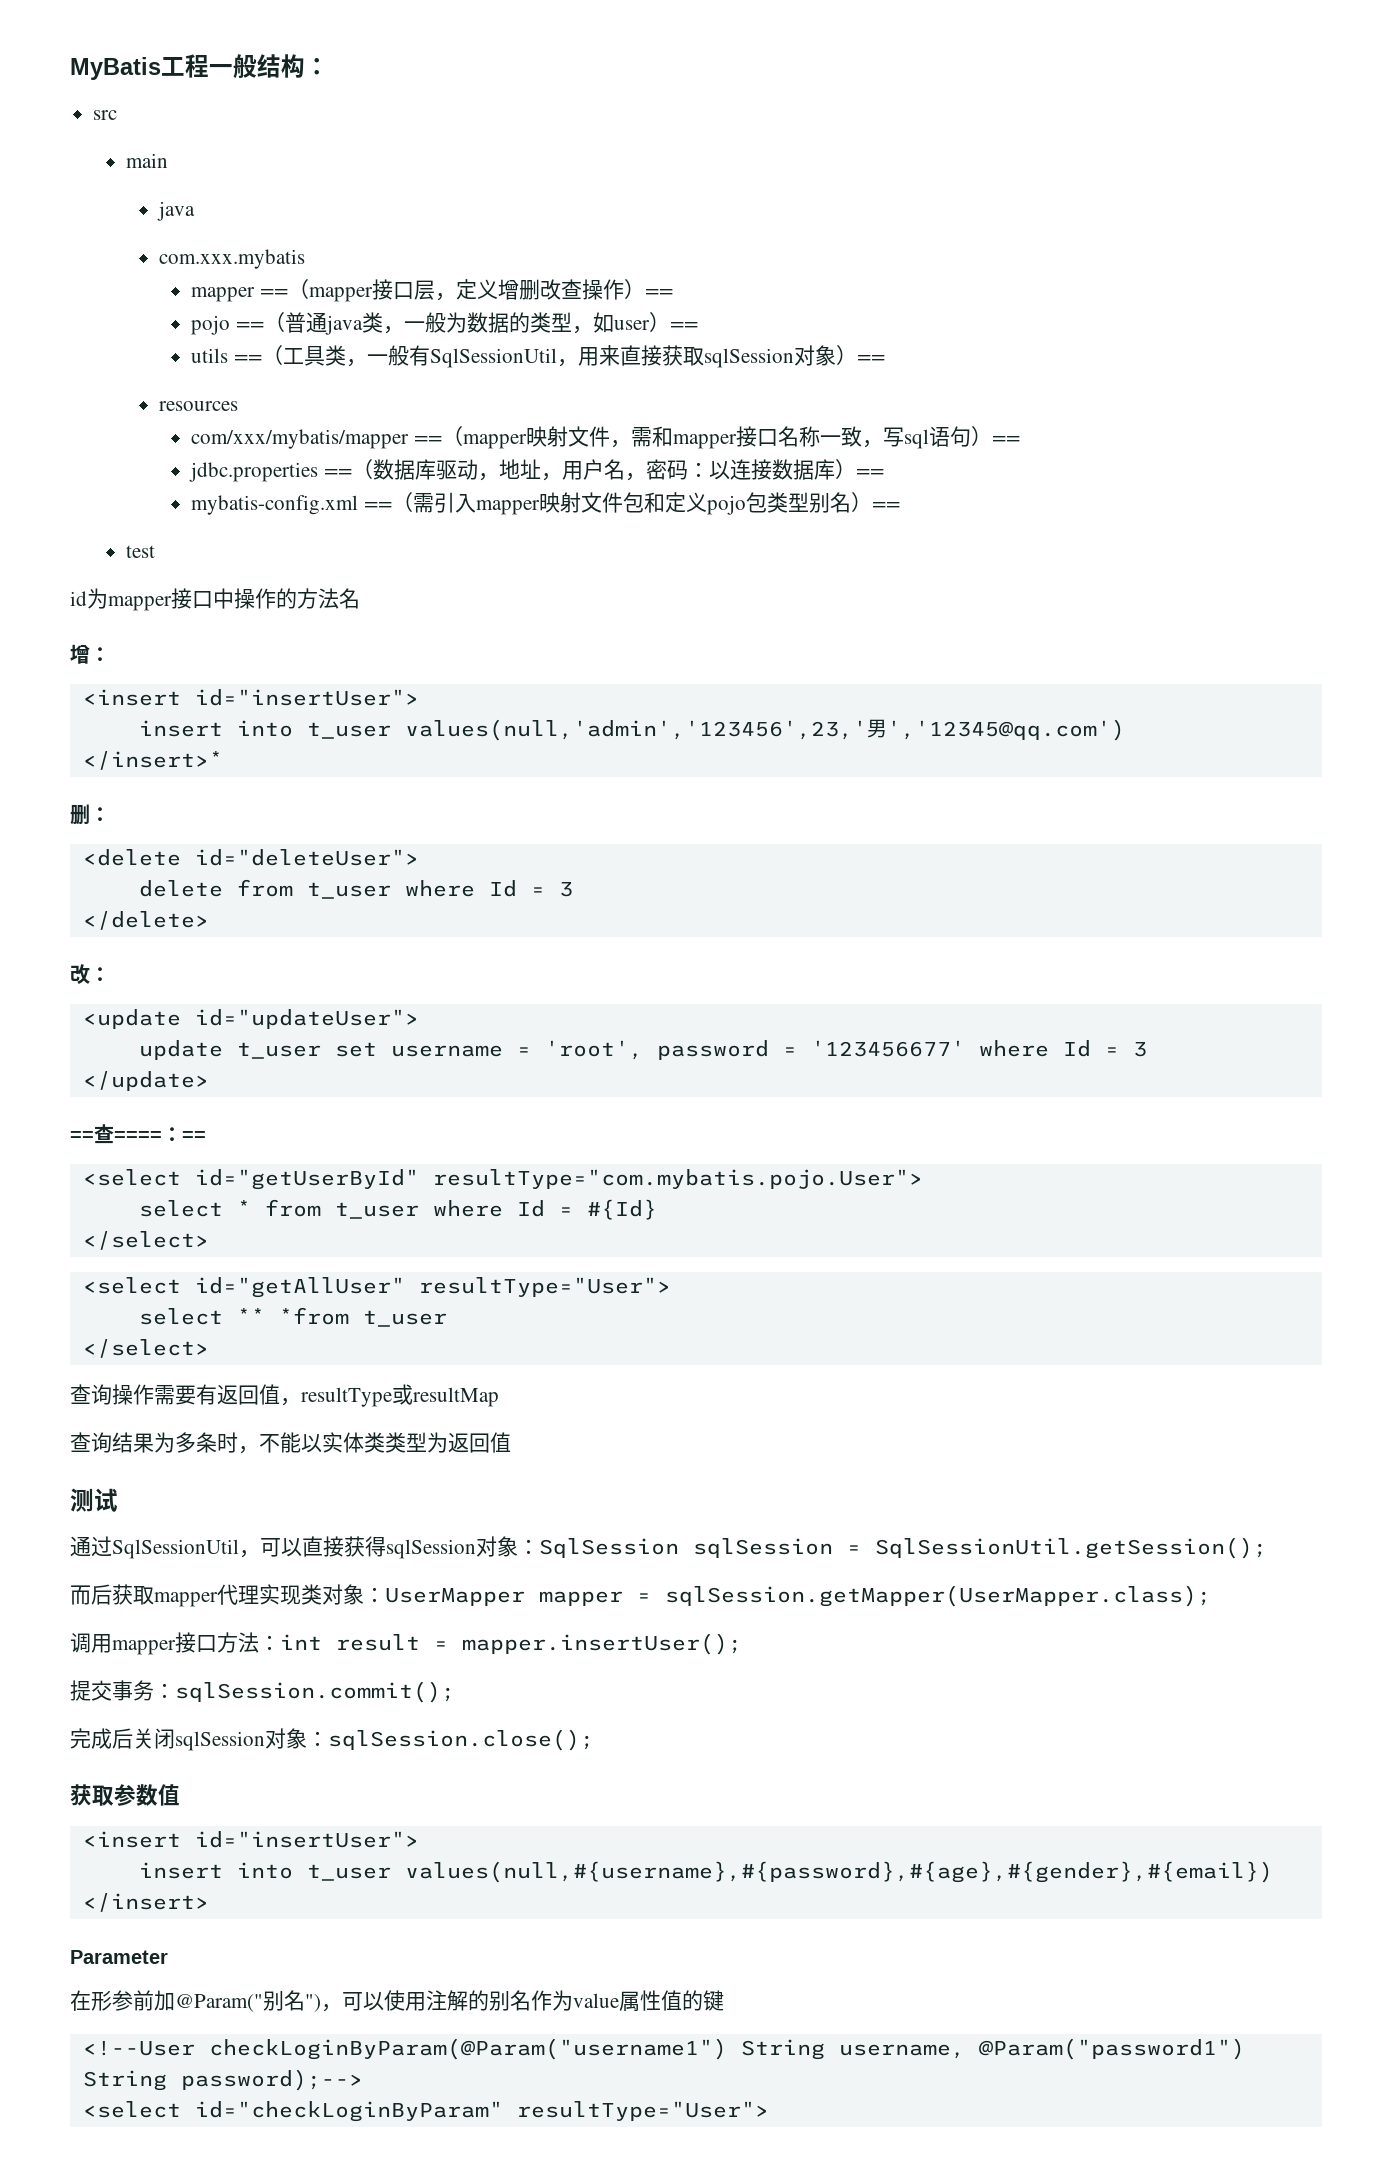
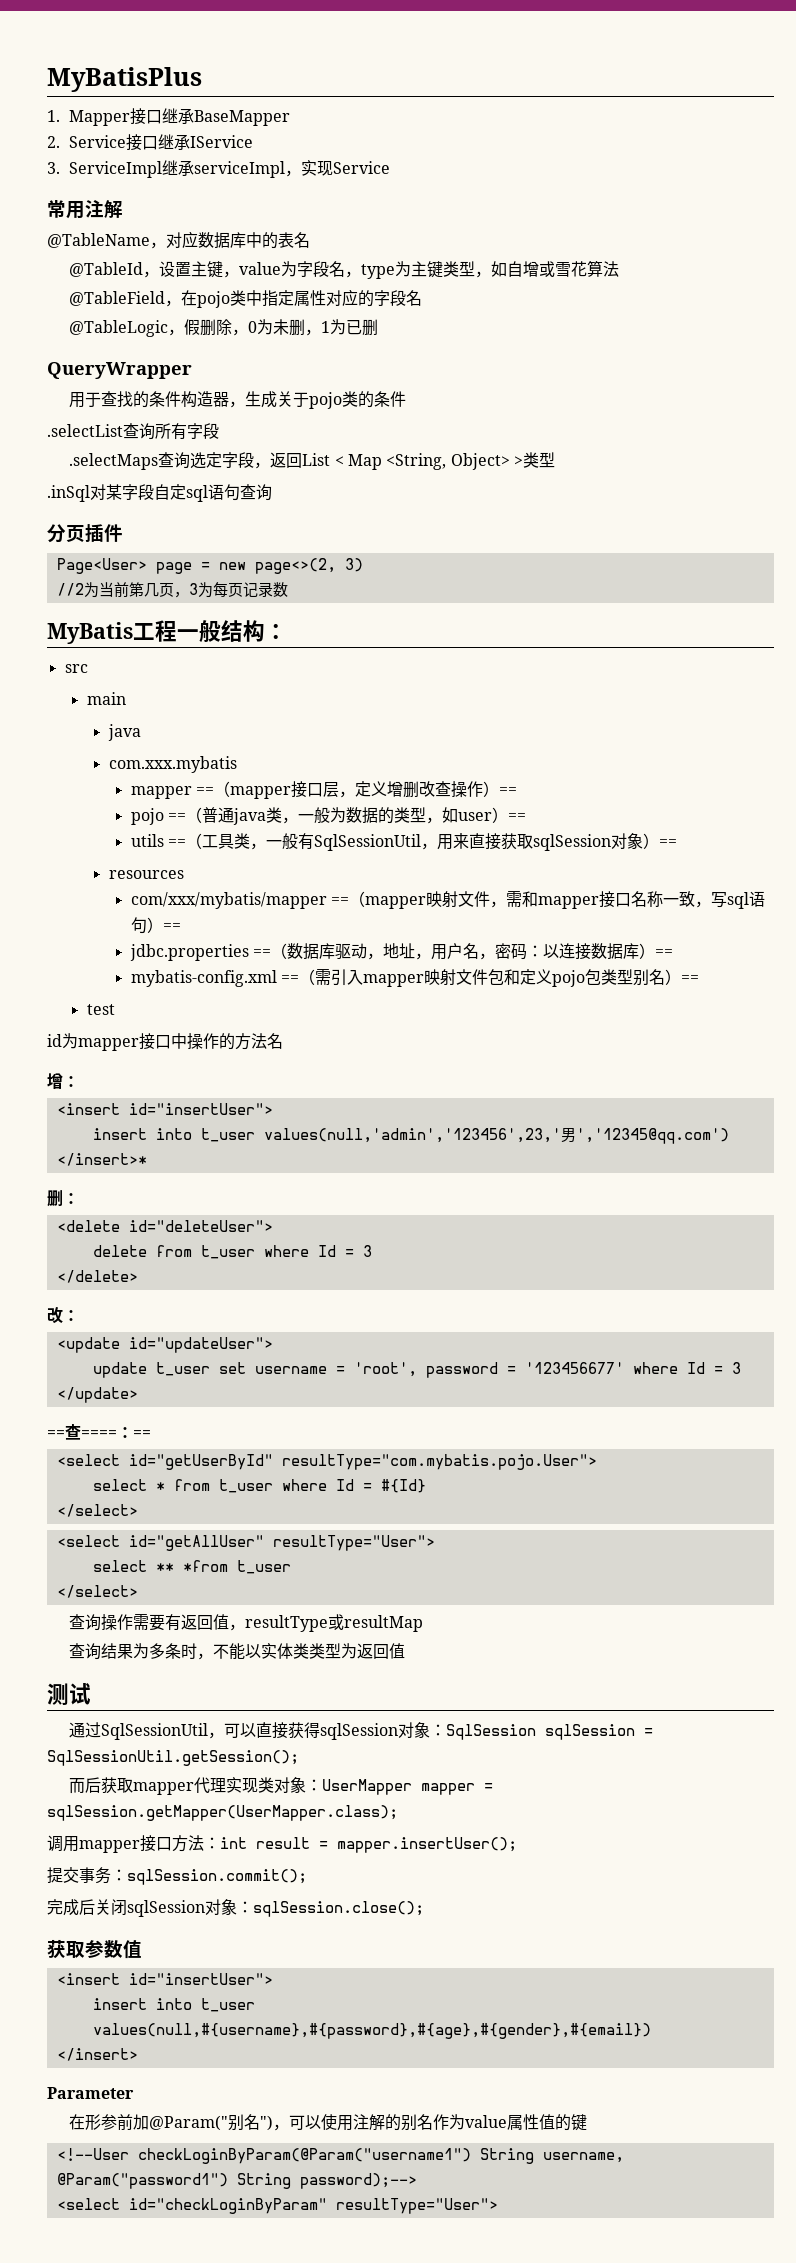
+ MyBatisPlus
+ 1. Mapper接口继承BaseMapper
+ 2. Service接口继承IService
+ 3. ServiceImpl继承serviceImpl，实现Service
+ 常用注解
+ @TableName，对应数据库中的表名
+ @TableId，设置主键，value为字段名，type为主键类型，如自增或雪花算法
+ @TableField，在pojo类中指定属性对应的字段名
+ @TableLogic，假删除，0为未删，1为已删
+ QueryWrapper
+ 用于查找的条件构造器，生成关于pojo类的条件
+ .selectList查询所有字段
+ .selectMaps查询选定字段，返回List < Map <String, Object> >类型
+ .inSql对某字段自定sql语句查询
+ 分页插件
+ Page<User> page = new page<>(2, 3)
+ //2为当前第几页，3为每页记录数

